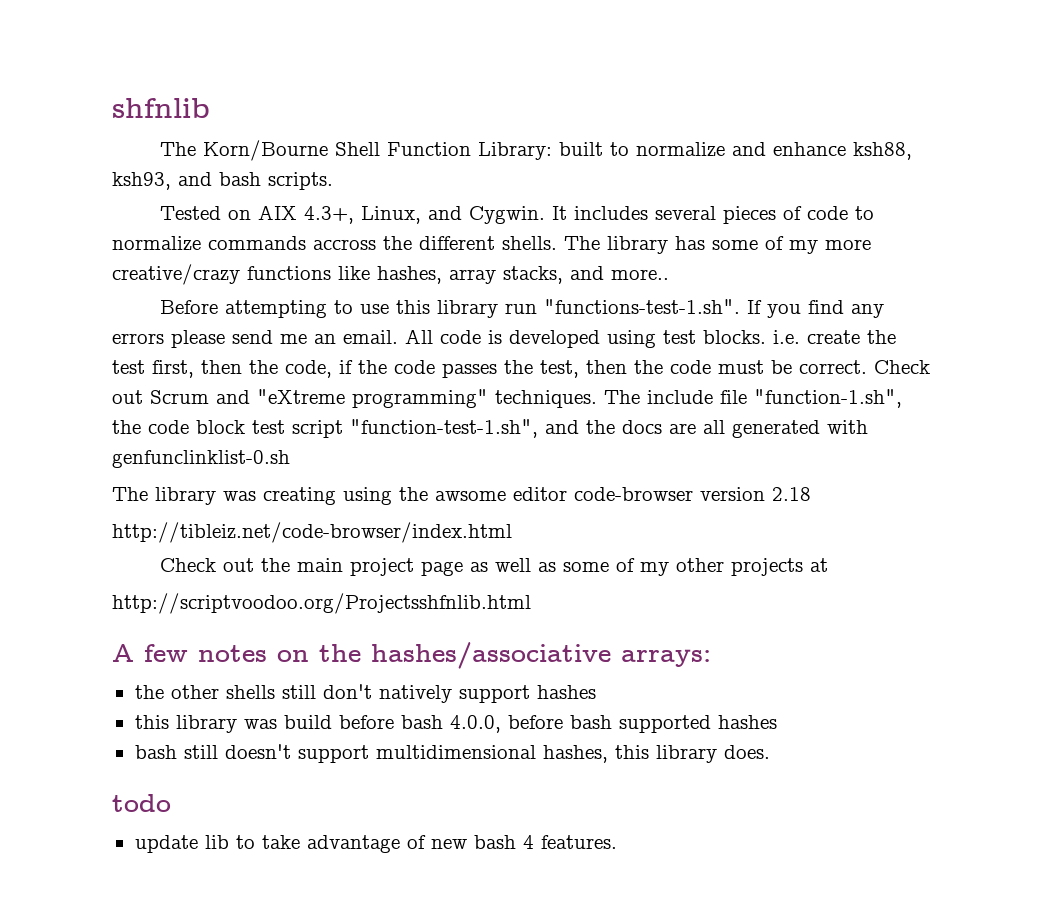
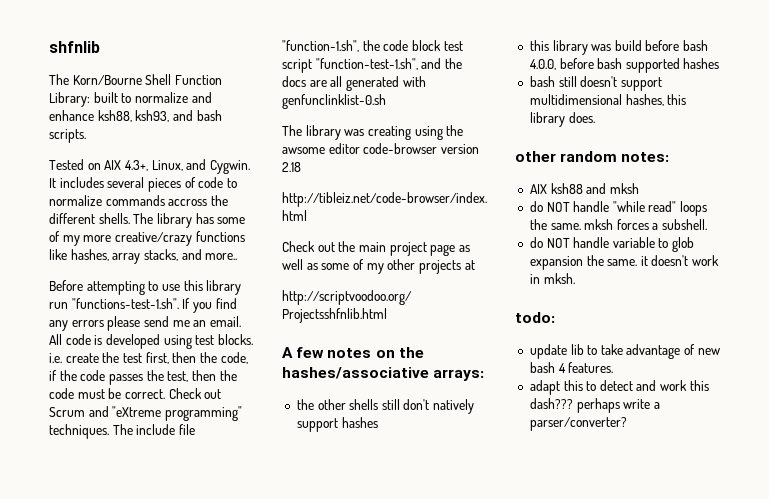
- todo
+ other random notes:
+ AIX ksh88 and mksh
+ do NOT handle "while read" loops the same. mksh forces a subshell.
+ do NOT handle variable to glob expansion the same. it doesn't work in mksh.
+ todo:
+ adapt this to detect and work this dash??? perhaps write a parser/converter?

